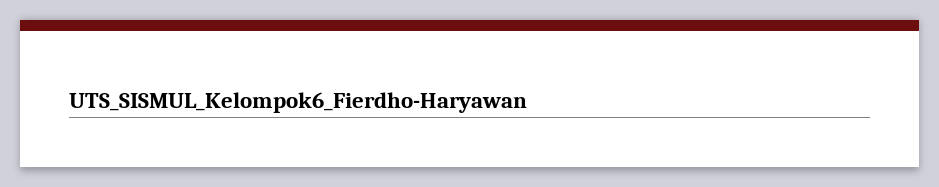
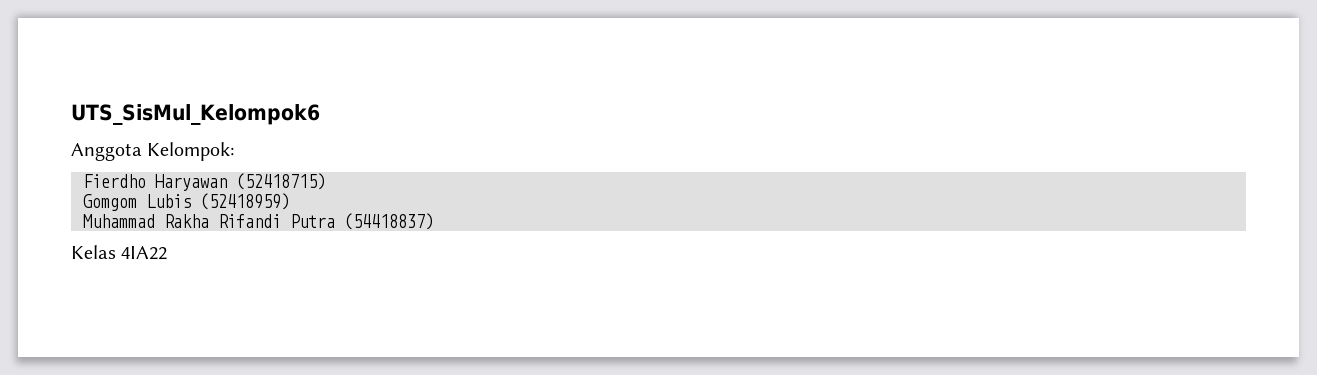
- UTS_SISMUL_Kelompok6_Fierdho-Haryawan
+ UTS_SisMul_Kelompok6
+ Anggota Kelompok:
+ Fierdho Haryawan (52418715)
+ Gomgom Lubis (52418959)
+ Muhammad Rakha Rifandi Putra (54418837)
+ Kelas 4IA22

